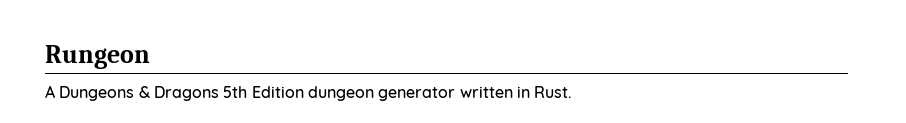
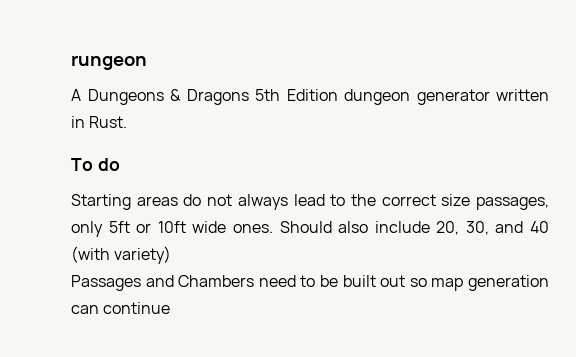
- Rungeon
+ rungeon
+ To do
+ Starting areas do not always lead to the correct size passages, only 5ft or 10ft wide ones. Should also include 20, 30, and 40 (with variety)
+ Passages and Chambers need to be built out so map generation can continue

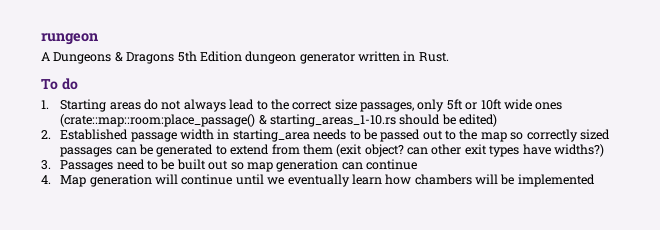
- Starting areas do not always lead to the correct size passages, only 5ft or 10ft wide ones. Should also include 20, 30, and 40 (with variety)
- Passages and Chambers need to be built out so map generation can continue
+ 1. Starting areas do not always lead to the correct size passages, only 5ft or 10ft wide ones (crate::map::room:place_passage() & starting_areas_1-10.rs should be edited)
+ 2. Established passage width in starting_area needs to be passed out to the map so correctly sized passages can be generated to extend from them (exit object? can other exit types have widths?)
+ 3. Passages need to be built out so map generation can continue
+ 4. Map generation will continue until we eventually learn how chambers will be implemented

